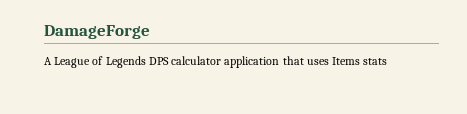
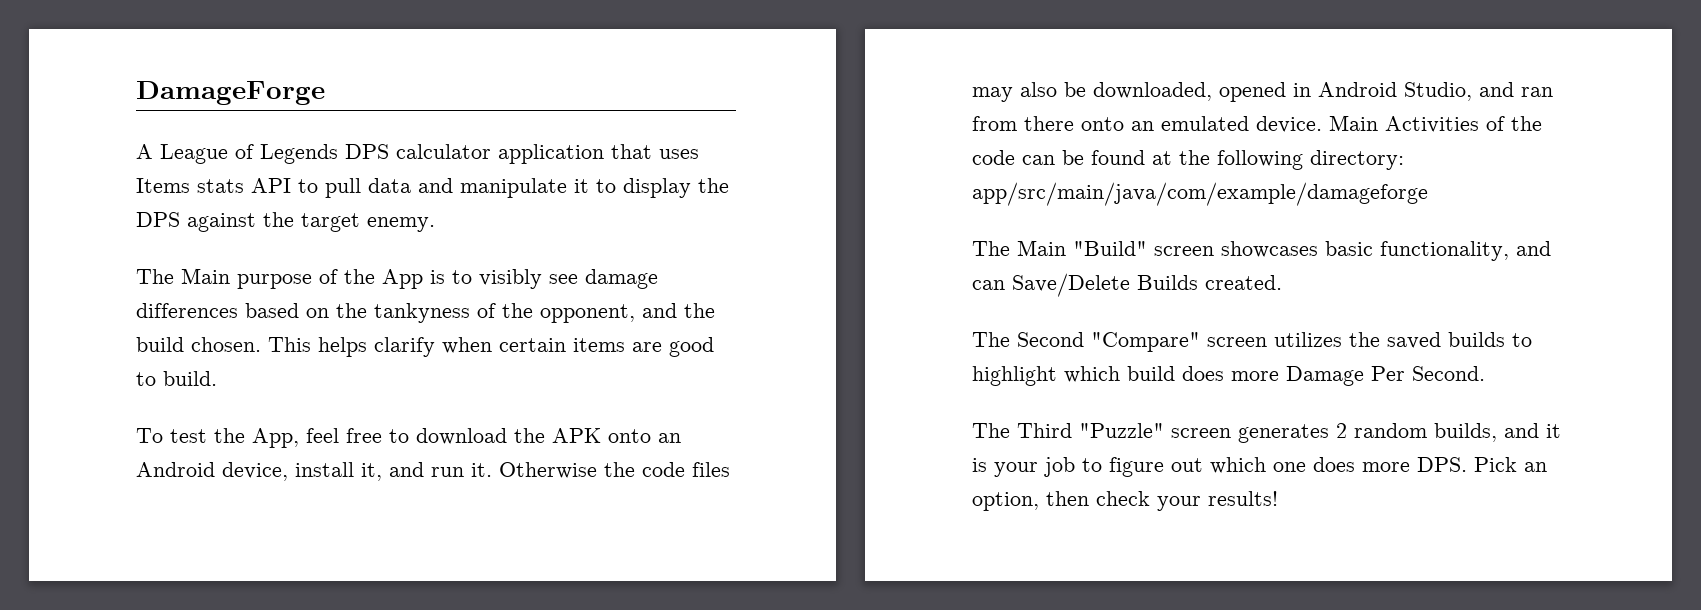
- A League of Legends DPS calculator application that uses Items stats
+ A League of Legends DPS calculator application that uses Items stats API to pull data and manipulate it to display the DPS against the target enemy.
+ The Main purpose of the App is to visibly see damage differences based on the tankyness of the opponent, and the build chosen. This helps clarify when certain items are good to build.
+ To test the App, feel free to download the APK onto an Android device, install it, and run it. Otherwise the code files may also be downloaded, opened in Android Studio, and ran from there onto an emulated device. Main Activities of the code can be found at the following directory: app/src/main/java/com/example/damageforge
+ The Main "Build" screen showcases basic functionality, and can Save/Delete Builds created.
+ The Second "Compare" screen utilizes the saved builds to highlight which build does more Damage Per Second.
+ The Third "Puzzle" screen generates 2 random builds, and it is your job to figure out which one does more DPS. Pick an option, then check your results!

